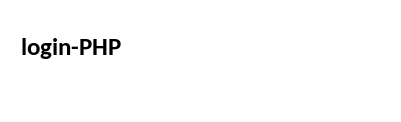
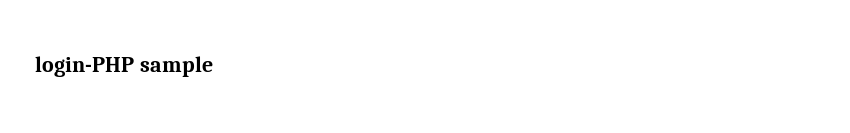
- login-PHP
+ login-PHP sample

